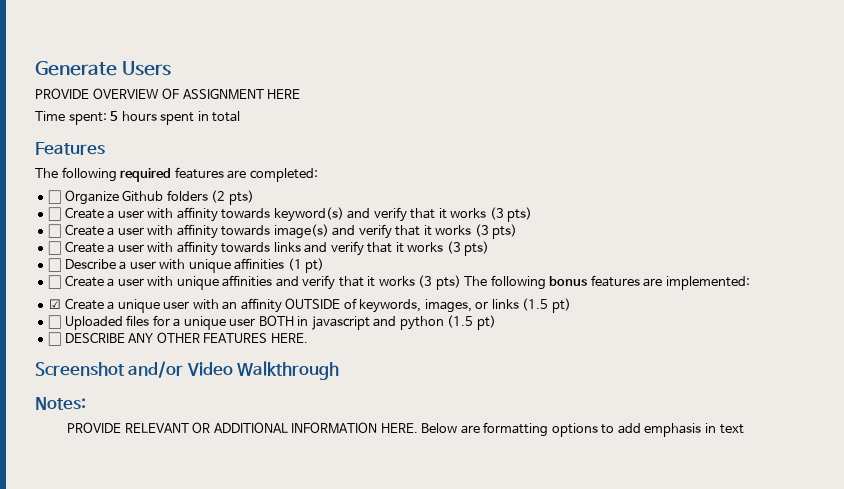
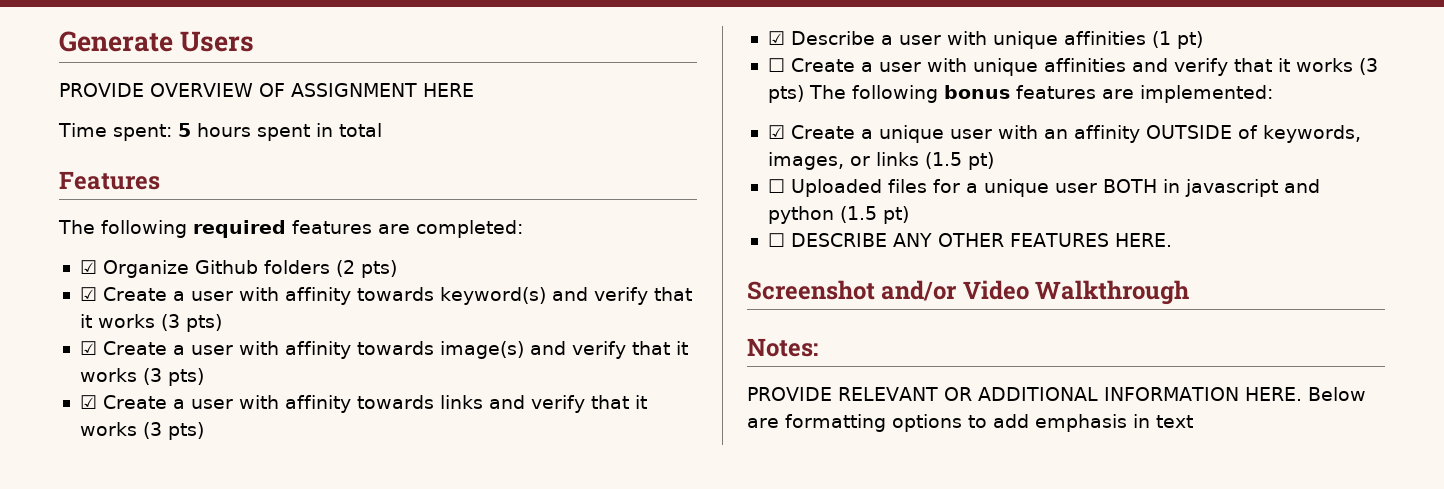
- ☐ Organize Github folders (2 pts)
+ ☑ Organize Github folders (2 pts)
- ☐ Create a user with affinity towards keyword(s) and verify that it works (3 pts)
+ ☑ Create a user with affinity towards keyword(s) and verify that it works (3 pts)
- ☐ Create a user with affinity towards image(s) and verify that it works (3 pts)
+ ☑ Create a user with affinity towards image(s) and verify that it works (3 pts)
- ☐ Create a user with affinity towards links and verify that it works (3 pts)
+ ☑ Create a user with affinity towards links and verify that it works (3 pts)
- ☐ Describe a user with unique affinities (1 pt)
+ ☑ Describe a user with unique affinities (1 pt)

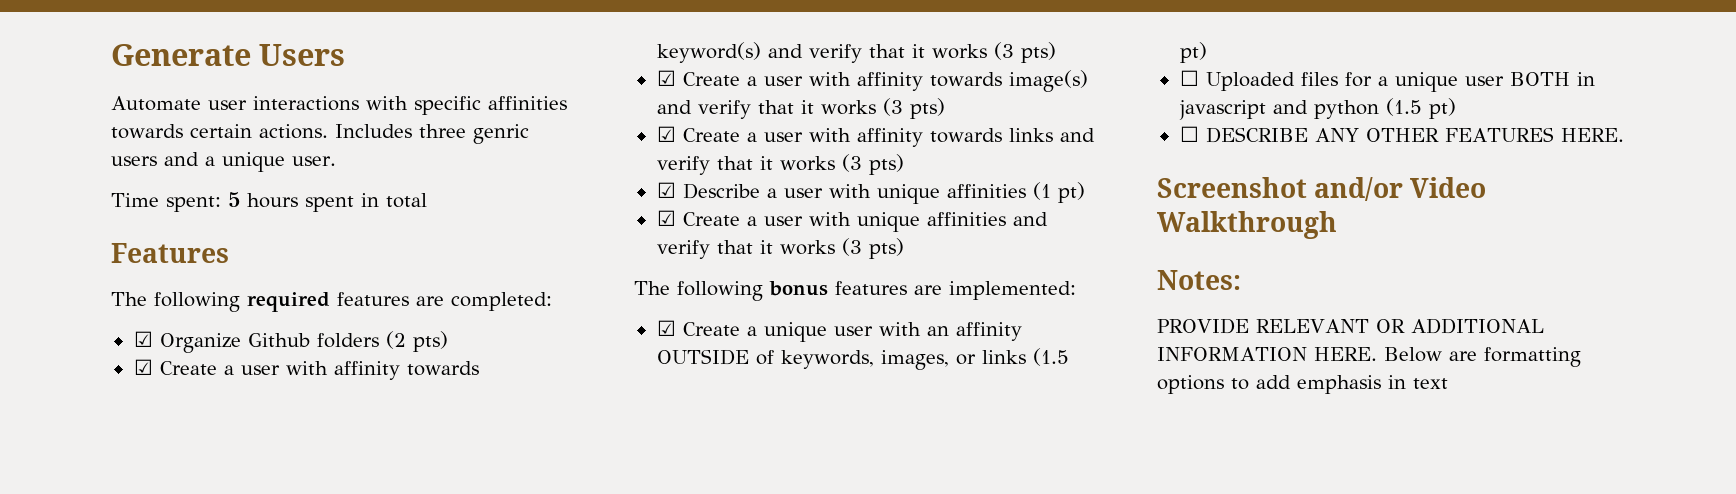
- PROVIDE OVERVIEW OF ASSIGNMENT HERE
+ Automate user interactions with specific affinities towards certain actions. Includes three genric users and a unique user.
- ☐ Create a user with unique affinities and verify that it works (3 pts) The following bonus features are implemented:
+ ☑ Create a user with unique affinities and verify that it works (3 pts)
+ The following bonus features are implemented:

